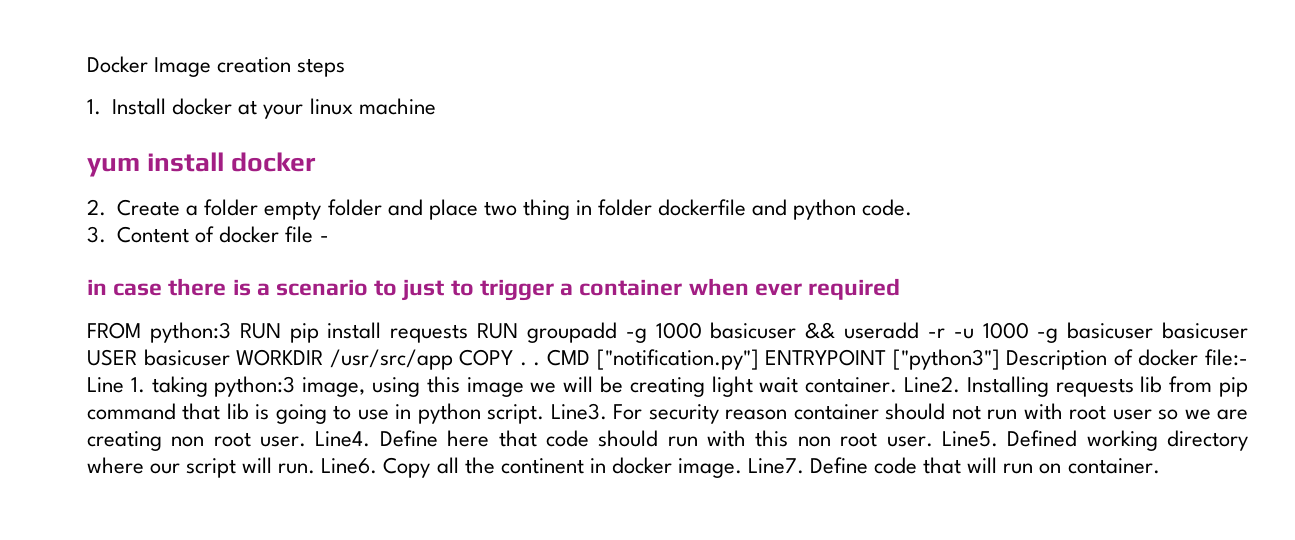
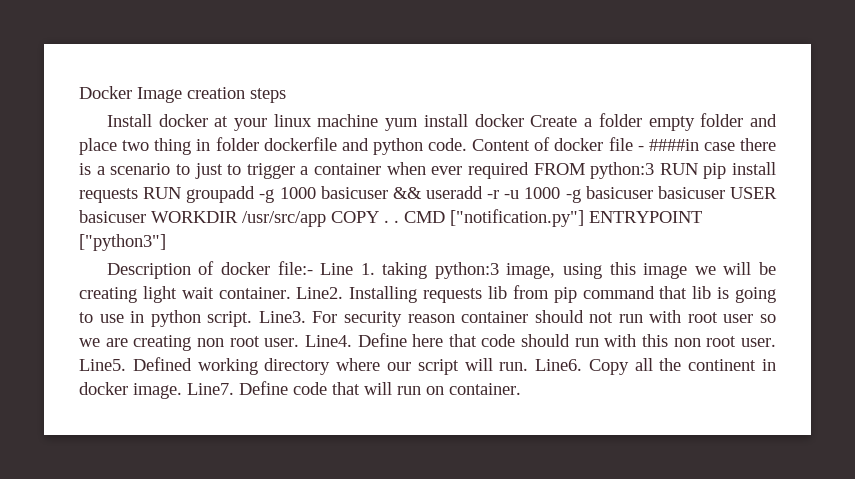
- 1. Install docker at your linux machine
- yum install docker
- 2. Create a folder empty folder and place two thing in folder dockerfile and python code.
- 3. Content of docker file -
- in case there is a scenario to just to trigger a container when ever required
- FROM python:3 RUN pip install requests RUN groupadd -g 1000 basicuser && useradd -r -u 1000 -g basicuser basicuser USER basicuser WORKDIR /usr/src/app COPY . .
+ Install docker at your linux machine yum install docker Create a folder empty folder and place two thing in folder dockerfile and python code. Content of docker file - ####in case there is a scenario to just to trigger a container when ever required FROM python:3 RUN pip install requests RUN groupadd -g 1000 basicuser && useradd -r -u 1000 -g basicuser basicuser USER basicuser WORKDIR /usr/src/app COPY . .
- CMD ["notification.py"] ENTRYPOINT ["python3"] Description of docker file:- Line 1. taking python:3 image, using this image we will be creating light wait container.
+ CMD ["notification.py"] ENTRYPOINT ["python3"]
+ Description of docker file:- Line 1. taking python:3 image, using this image we will be creating light wait container.

